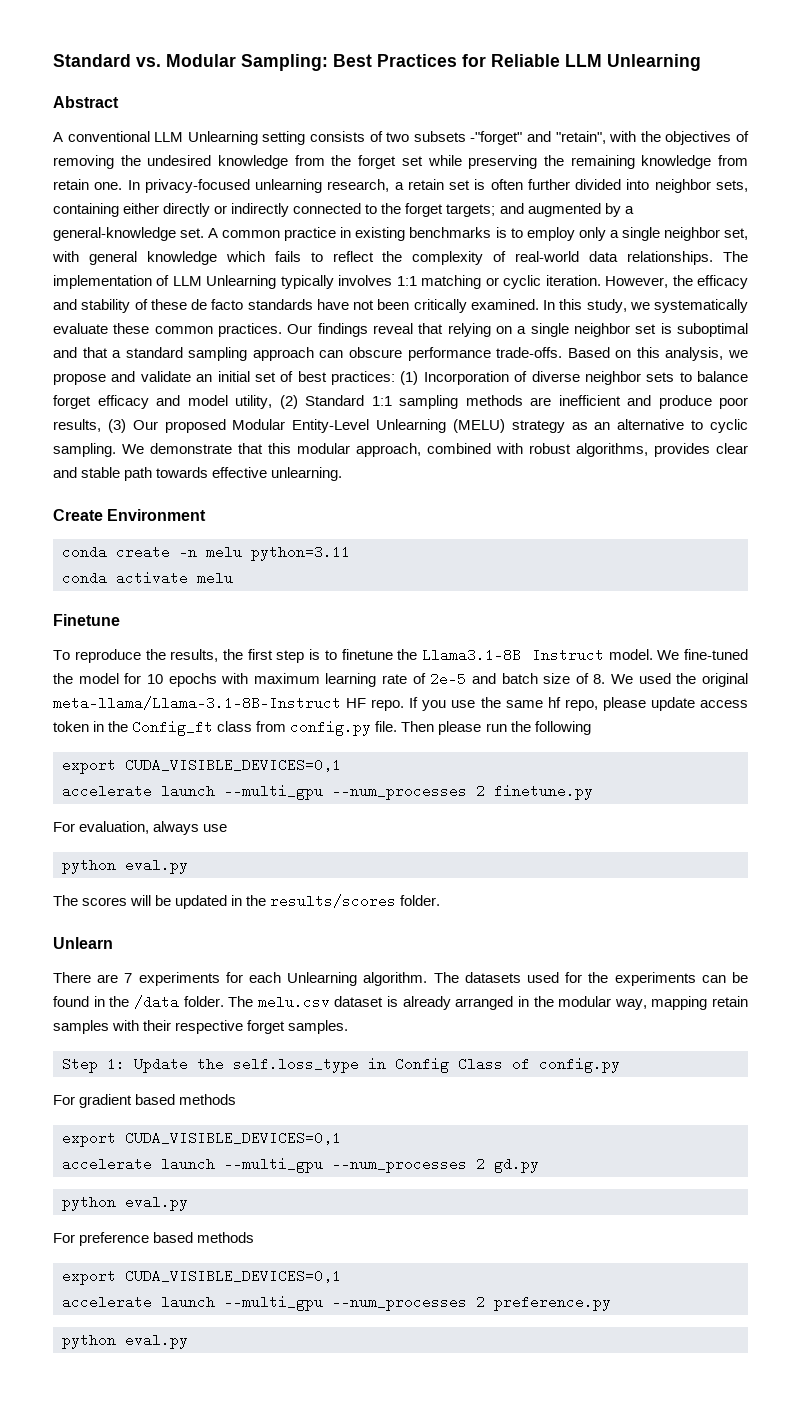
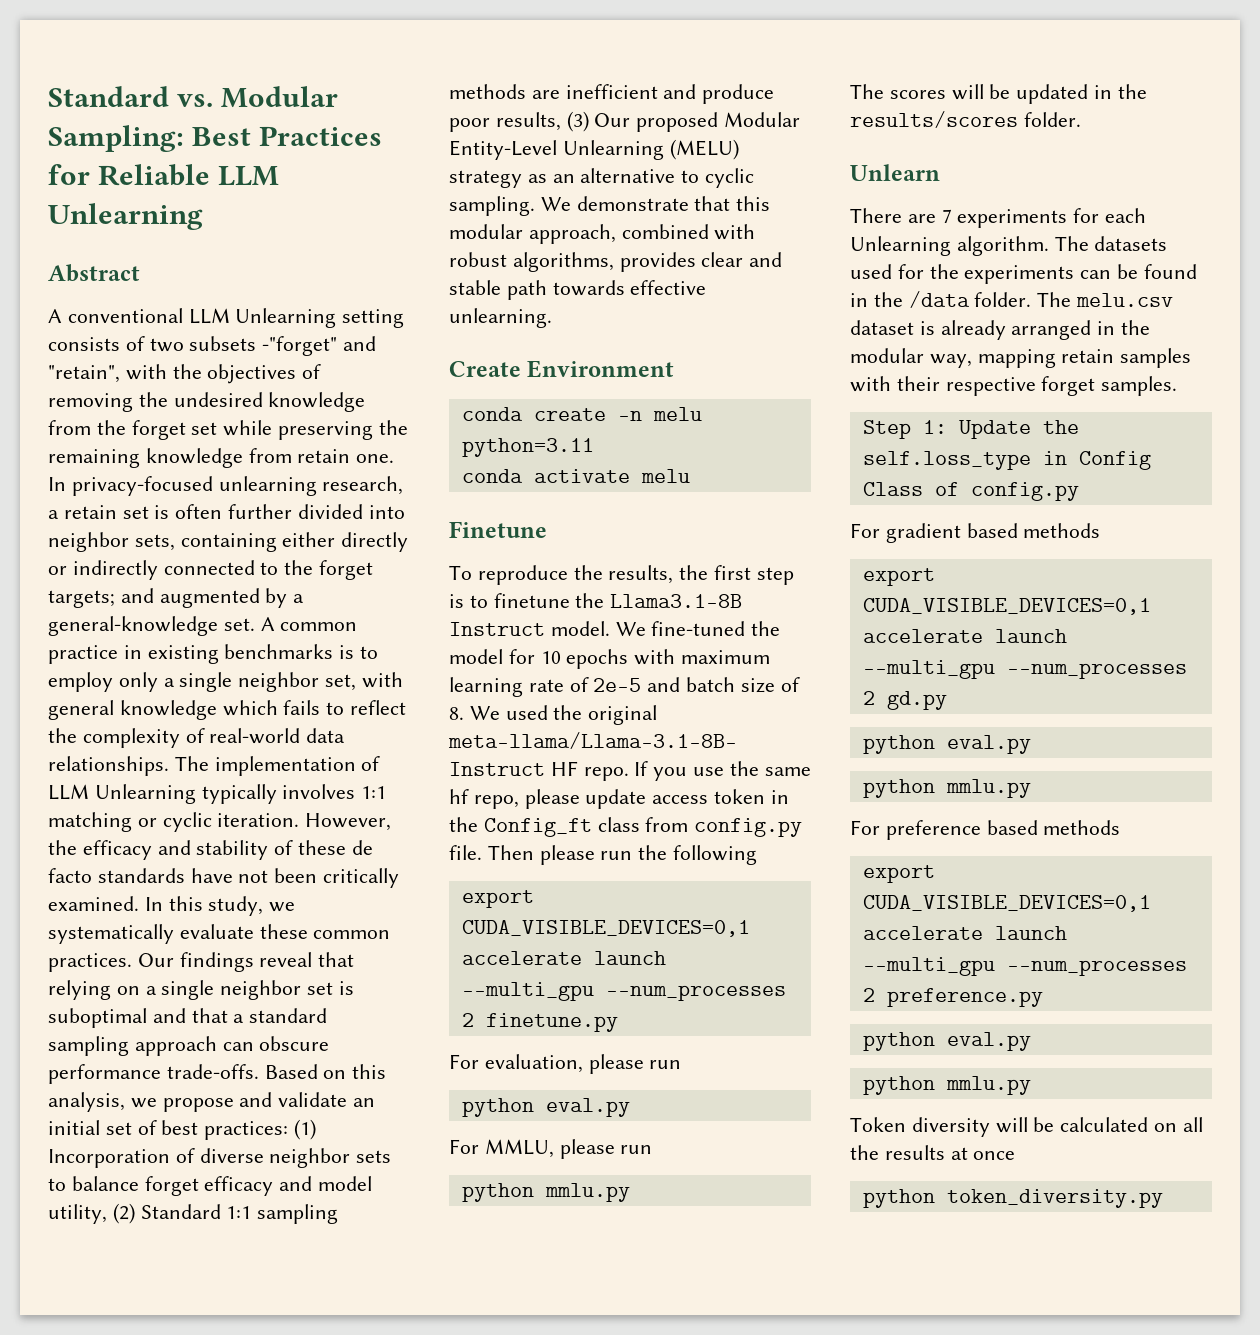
- For evaluation, always use
+ For evaluation, please run
  python eval.py
+ For MMLU, please run
+ python mmlu.py
  accelerate launch --multi_gpu --num_processes 2 gd.py
  python eval.py
+ python mmlu.py
  accelerate launch --multi_gpu --num_processes 2 preference.py
  python eval.py
+ python mmlu.py
+ Token diversity will be calculated on all the results at once
+ python token_diversity.py

